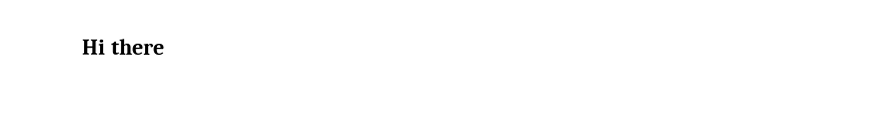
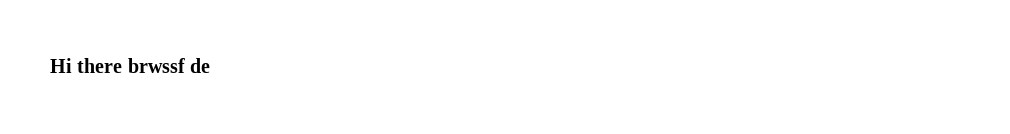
- Hi there
+ Hi there brwssf de

